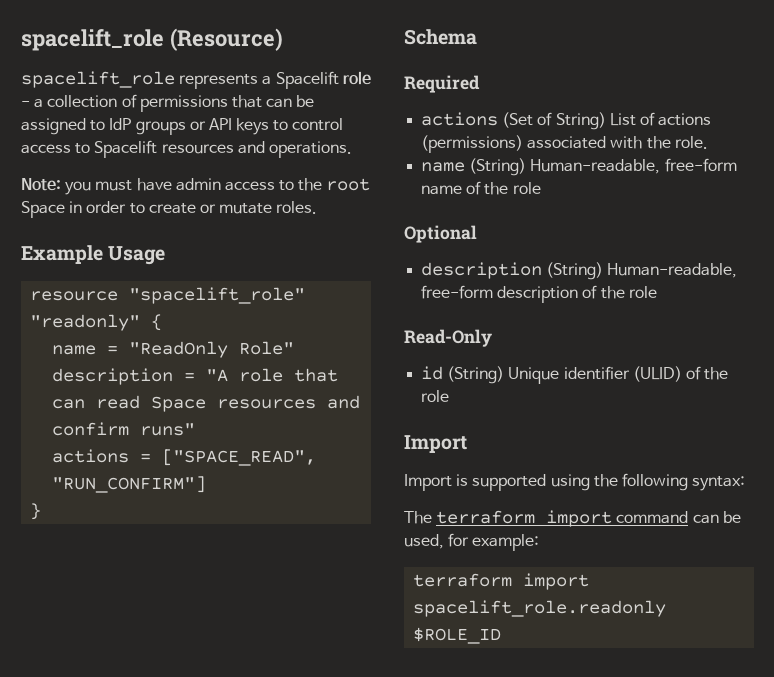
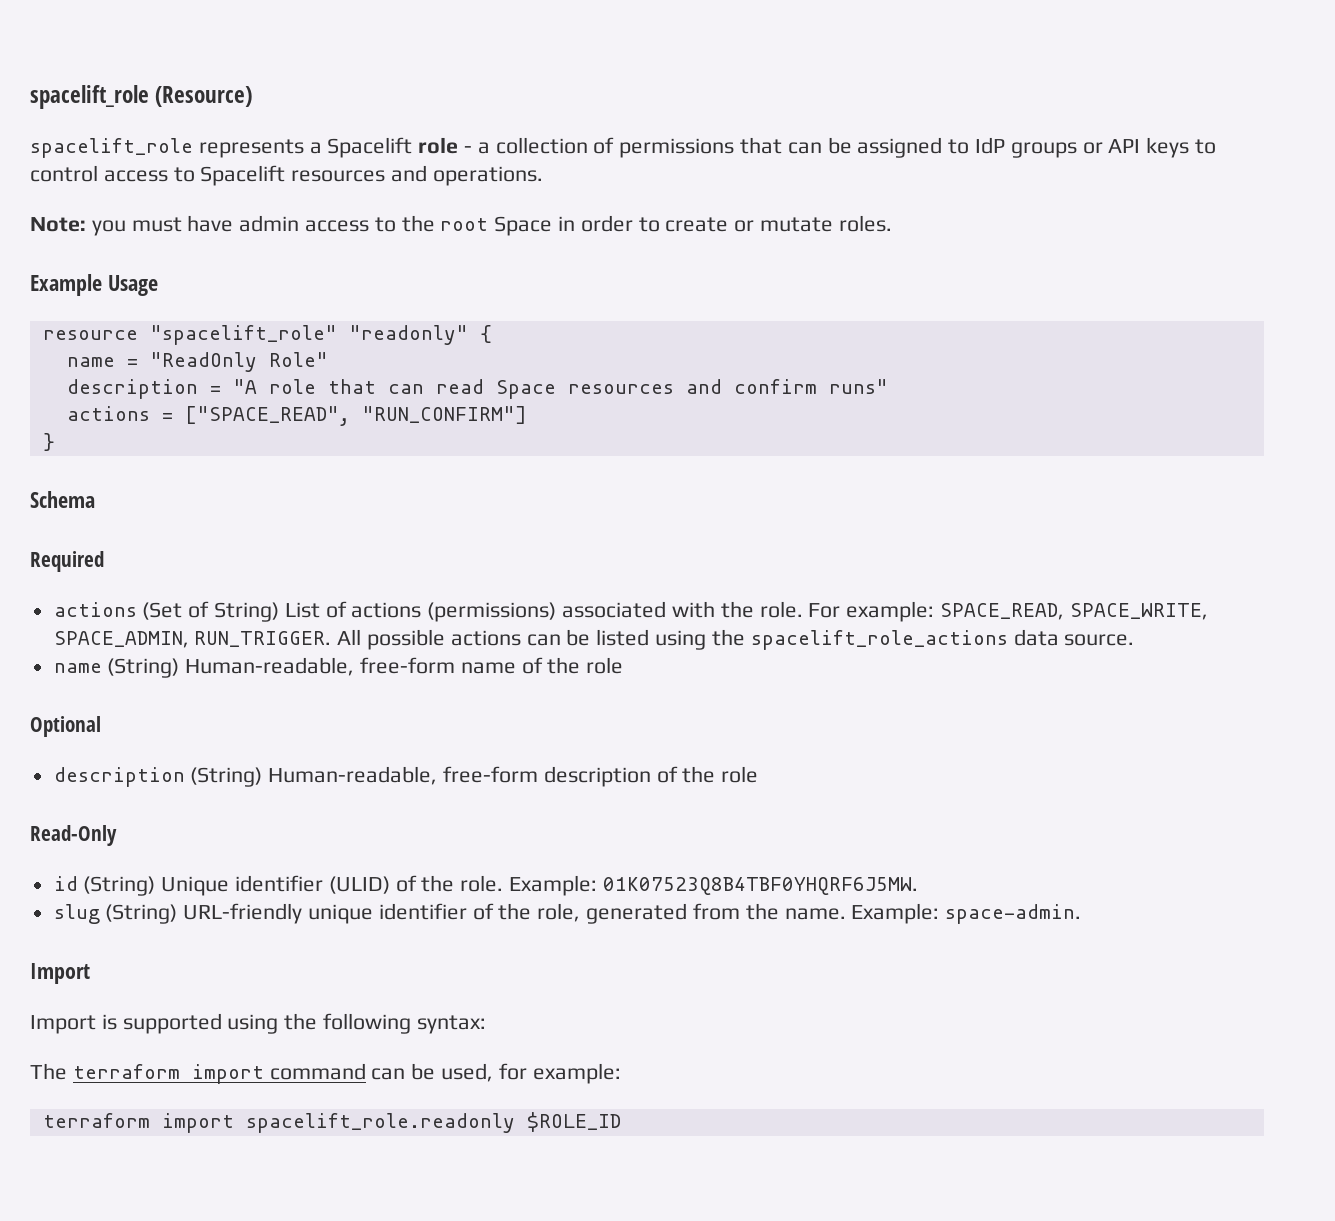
+ For example: SPACE_READ, SPACE_WRITE, SPACE_ADMIN, RUN_TRIGGER. All possible actions can be listed using the spacelift_role_actions data source.
- id (String) Unique identifier (ULID) of the role
+ id (String) Unique identifier (ULID) of the role. Example: 01K07523Q8B4TBF0YHQRF6J5MW.
+ slug (String) URL-friendly unique identifier of the role, generated from the name. Example: space-admin.

